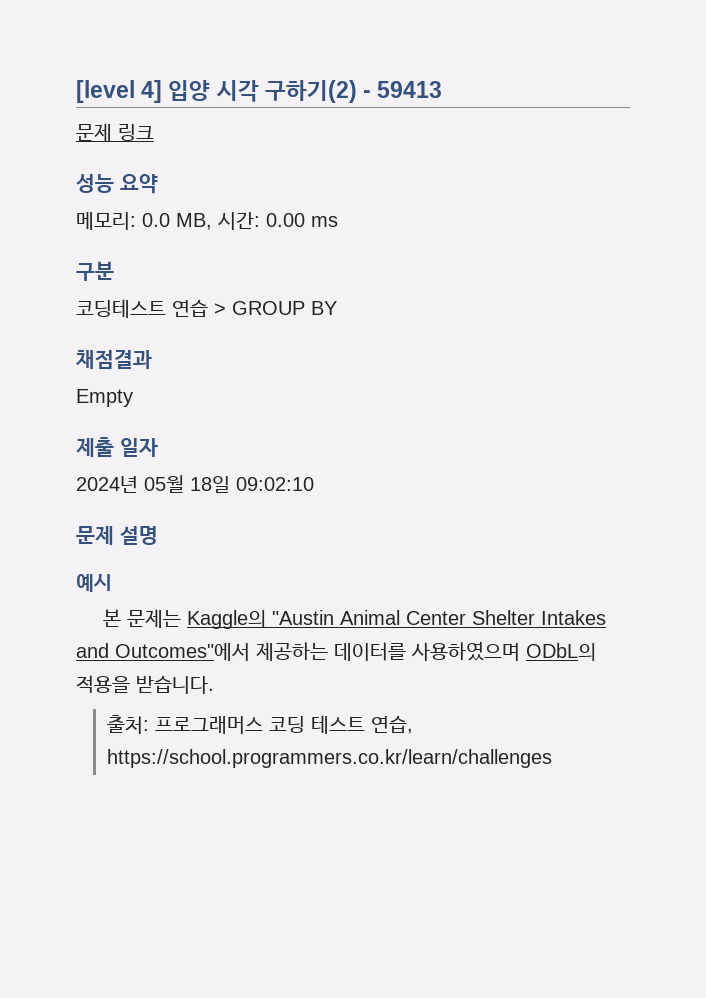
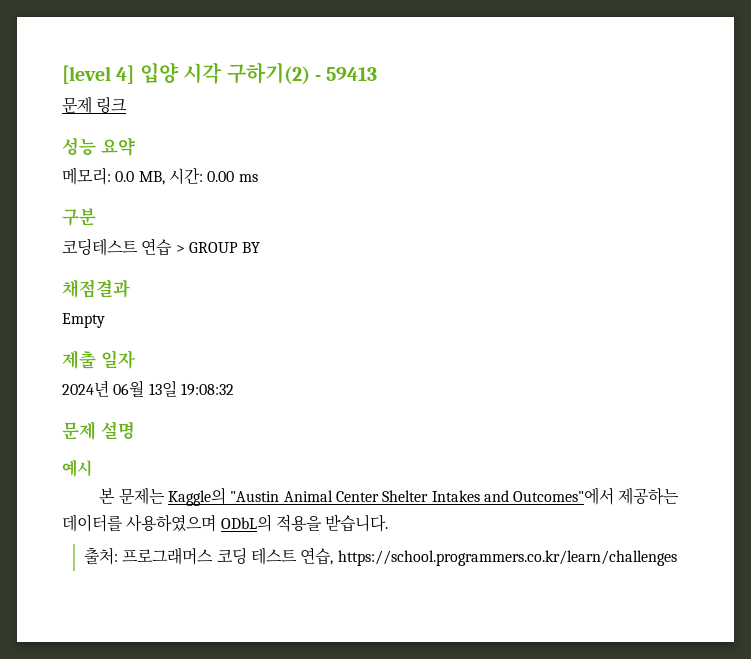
- 2024년 05월 18일 09:02:10
+ 2024년 06월 13일 19:08:32

